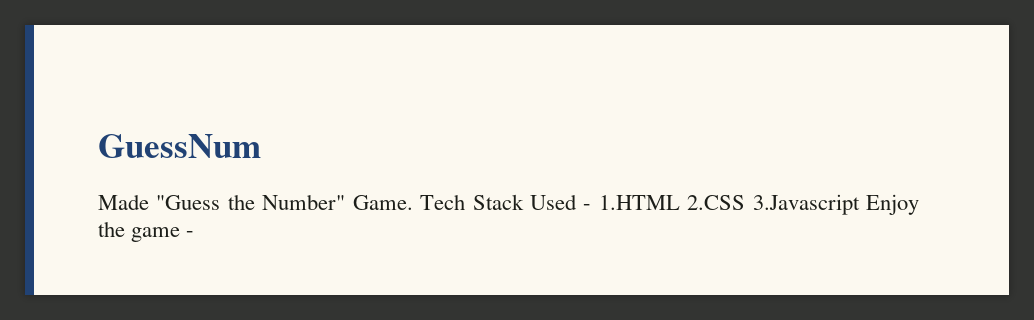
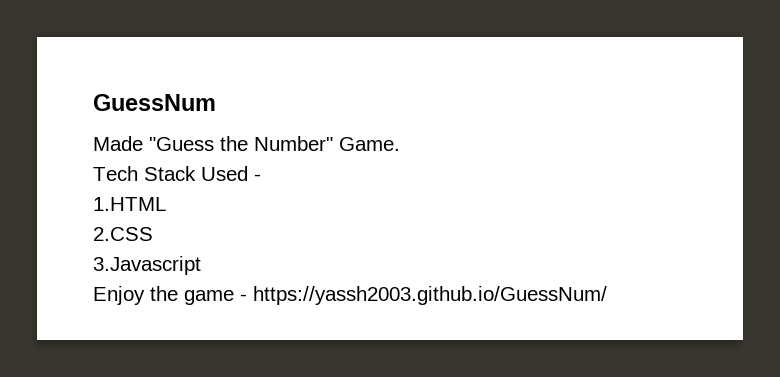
- Made "Guess the Number" Game. Tech Stack Used - 1.HTML 2.CSS 3.Javascript Enjoy the game -
+ Made "Guess the Number" Game.
+ Tech Stack Used -
+ 1.HTML
+ 2.CSS
+ 3.Javascript
+ Enjoy the game - https://yassh2003.github.io/GuessNum/

